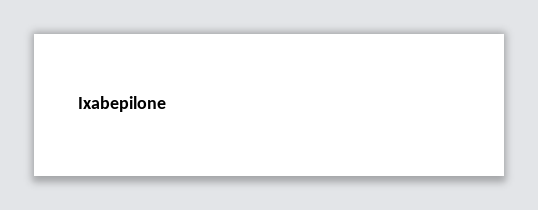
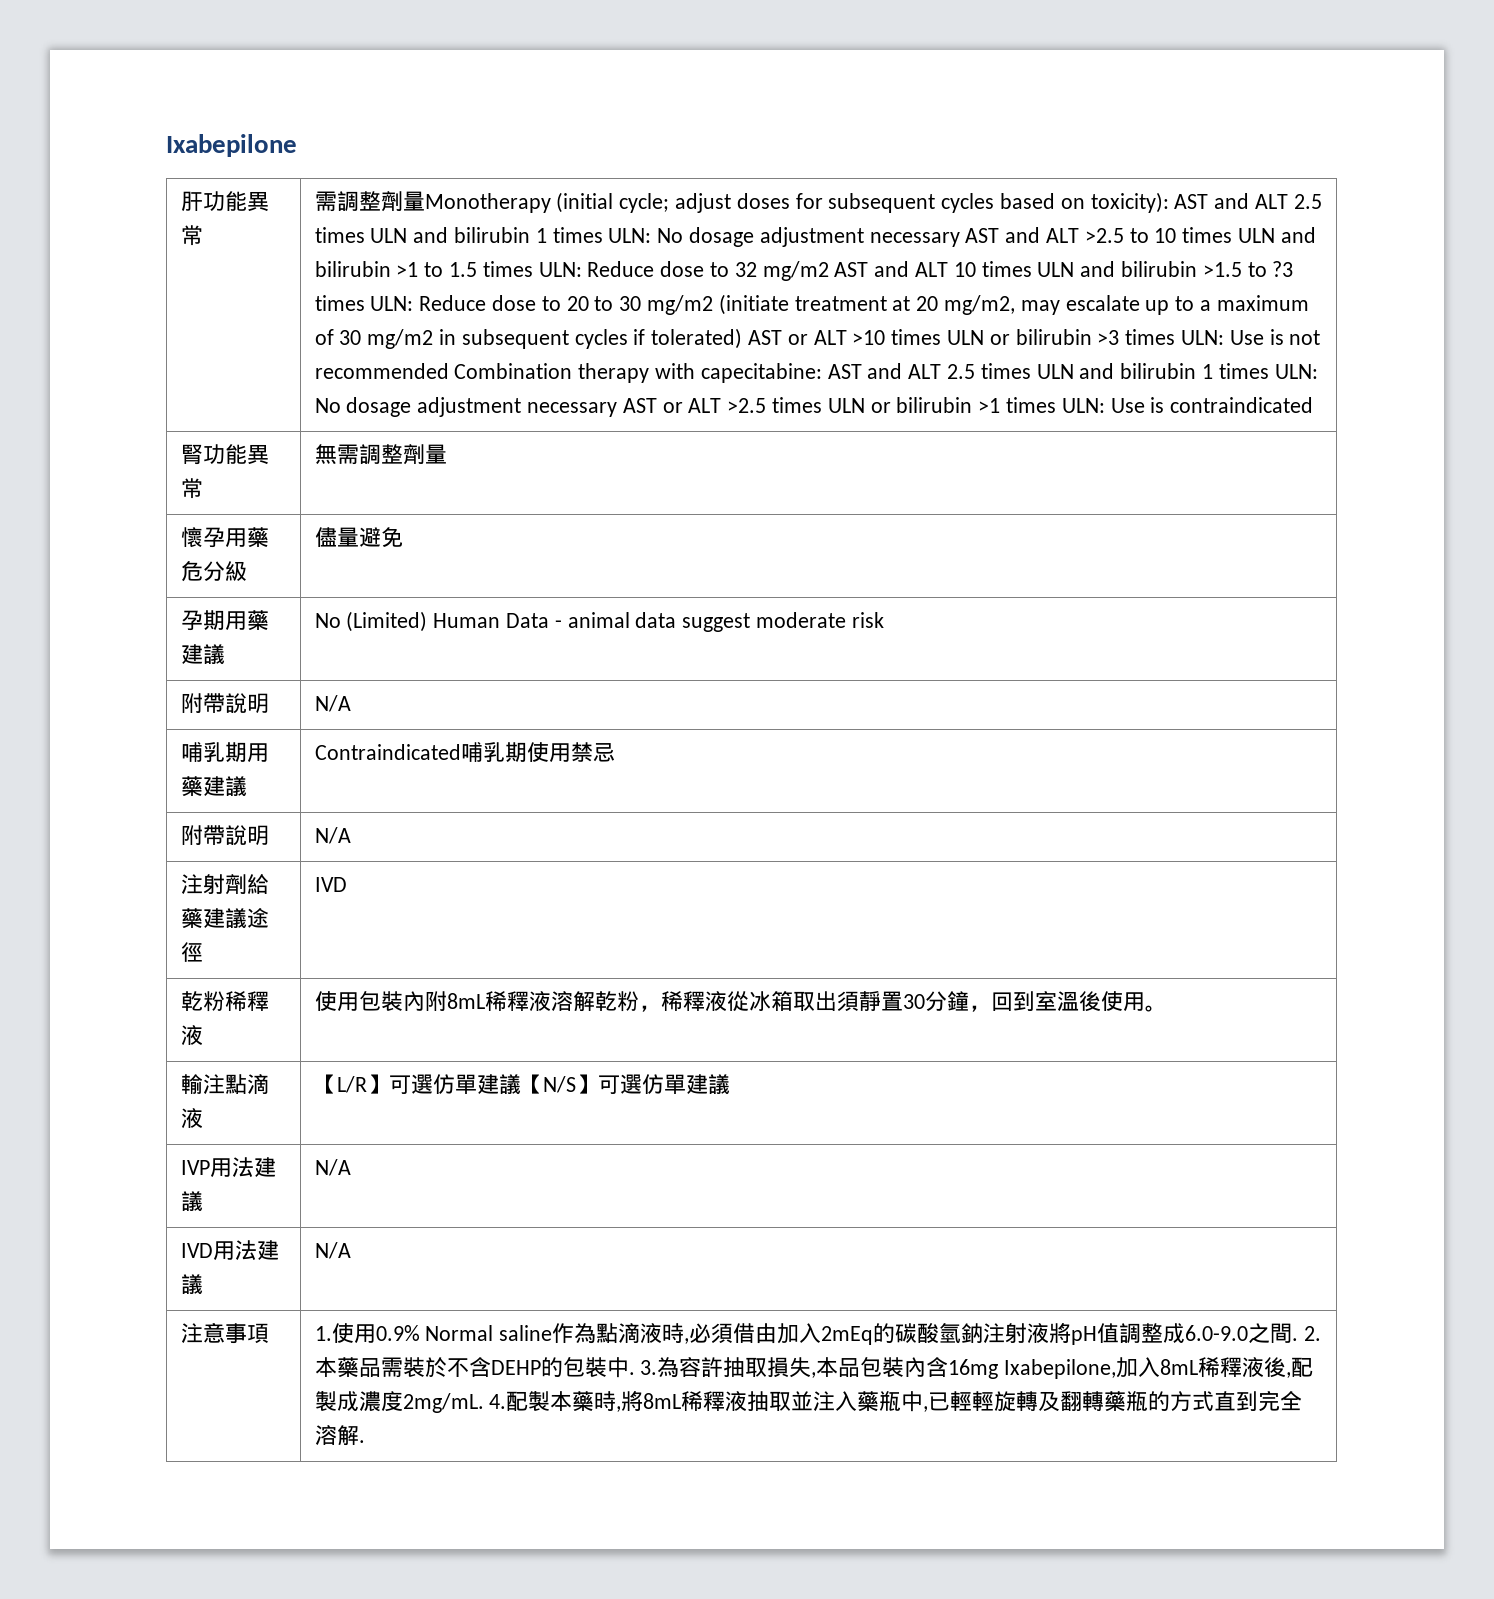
+ 肝功能異常 | 需調整劑量Monotherapy (initial cycle; adjust doses for subsequent cycles based on toxicity): AST and ALT 2.5 times ULN and bilirubin 1 times ULN: No dosage adjustment necessary AST and ALT >2.5 to 10 times ULN and bilirubin >1 to 1.5 times ULN: Reduce dose to 32 mg/m2 AST and ALT 10 times ULN and bilirubin >1.5 to ?3 times ULN: Reduce dose to 20 to 30 mg/m2 (initiate treatment at 20 mg/m2, may escalate up to a maximum of 30 mg/m2 in subsequent cycles if tolerated) AST or ALT >10 times ULN or bilirubin >3 times ULN: Use is not recommended Combination therapy with capecitabine: AST and ALT 2.5 times ULN and bilirubin 1 times ULN: No dosage adjustment necessary AST or ALT >2.5 times ULN or bilirubin >1 times ULN: Use is contraindicated
+ 腎功能異常 | 無需調整劑量
+ 懷孕用藥危分級 | 儘量避免
+ 孕期用藥建議 | No (Limited) Human Data - animal data suggest moderate risk
+ 附帶說明 | N/A
+ 哺乳期用藥建議 | Contraindicated哺乳期使用禁忌
+ 附帶說明 | N/A
+ 注射劑給藥建議途徑 | IVD
+ 乾粉稀釋液 | 使用包裝內附8mL稀釋液溶解乾粉，稀釋液從冰箱取出須靜置30分鐘，回到室溫後使用。
+ 輸注點滴液 | 【L/R】可選仿單建議【N/S】可選仿單建議
+ IVP用法建議 | N/A
+ IVD用法建議 | N/A
+ 注意事項 | 1.使用0.9% Normal saline作為點滴液時,必須借由加入2mEq的碳酸氫鈉注射液將pH值調整成6.0-9.0之間. 2.本藥品需裝於不含DEHP的包裝中. 3.為容許抽取損失,本品包裝內含16mg Ixabepilone,加入8mL稀釋液後,配製成濃度2mg/mL. 4.配製本藥時,將8mL稀釋液抽取並注入藥瓶中,已輕輕旋轉及翻轉藥瓶的方式直到完全溶解.

